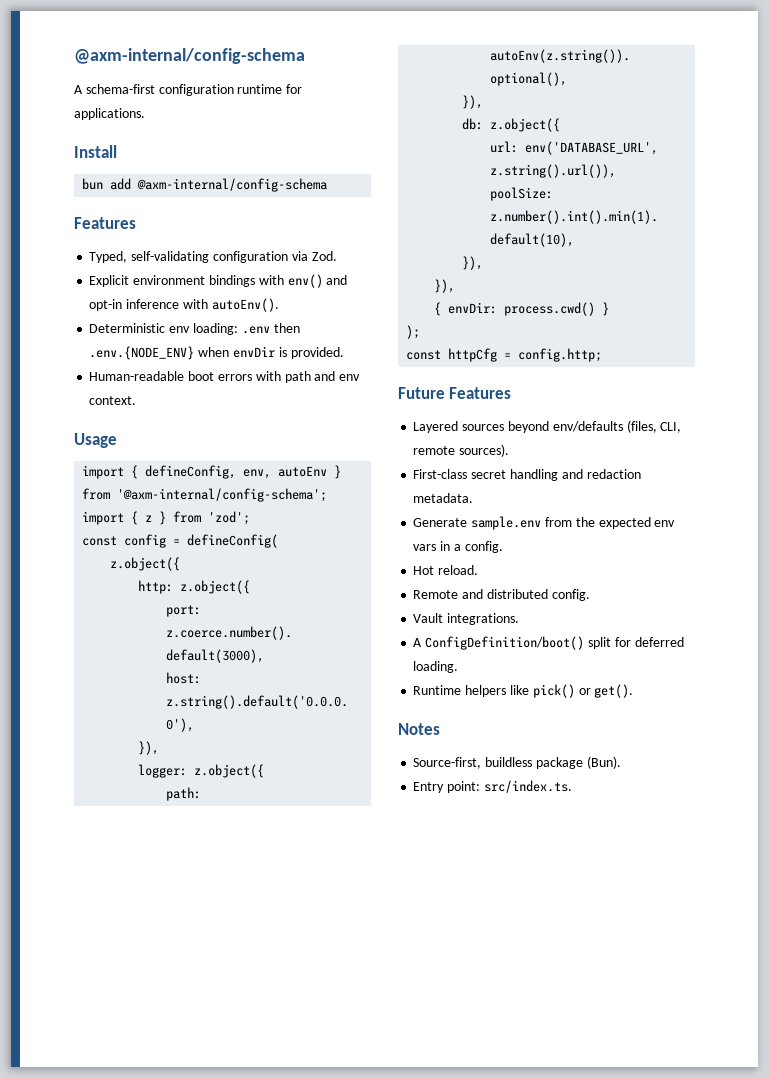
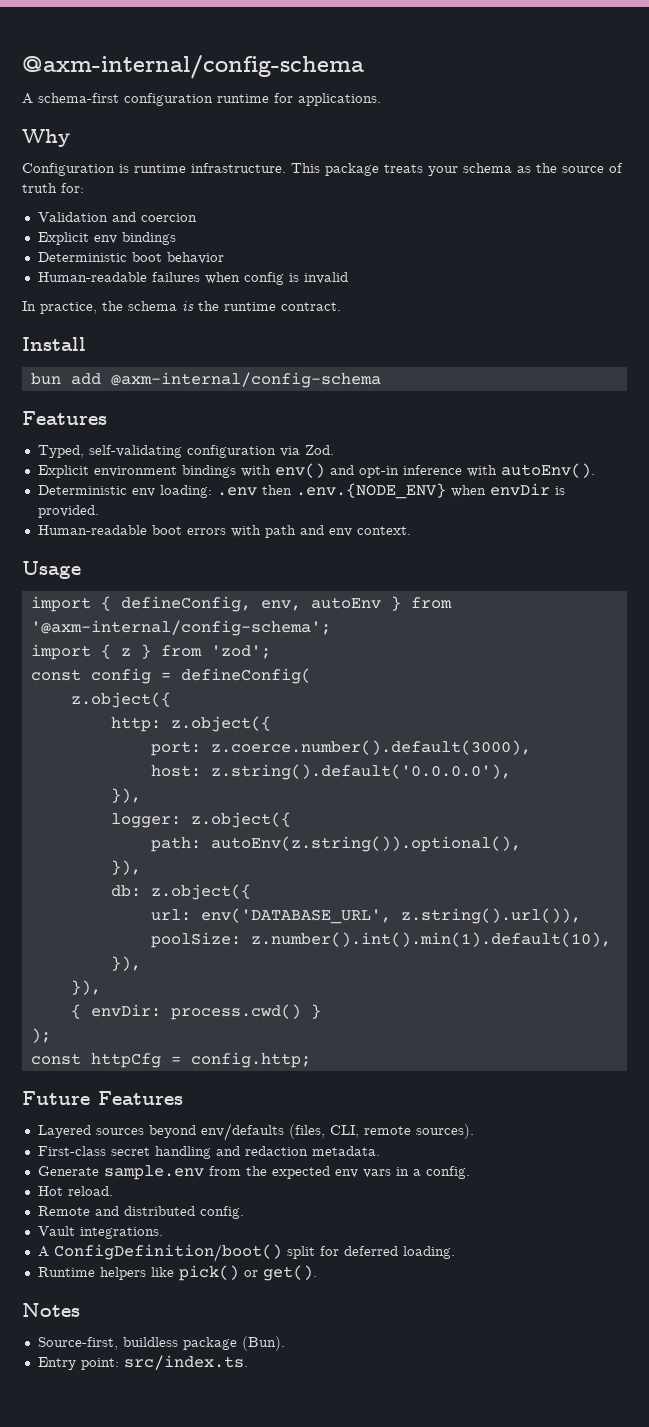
+ Why
+ Configuration is runtime infrastructure. This package treats your schema as the source of truth for:
+ Validation and coercion
+ Explicit env bindings
+ Deterministic boot behavior
+ Human-readable failures when config is invalid
+ In practice, the schema is the runtime contract.

